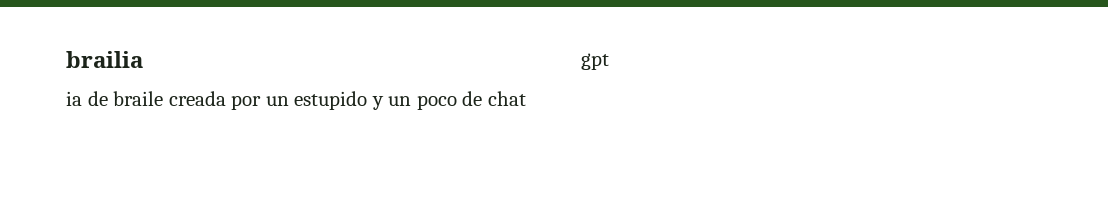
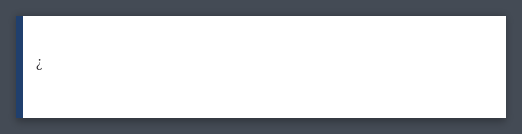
- brailia
- ia de braile creada por un estupido y un poco de chat gpt
+ ¿

